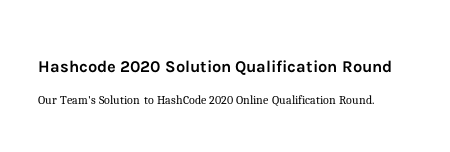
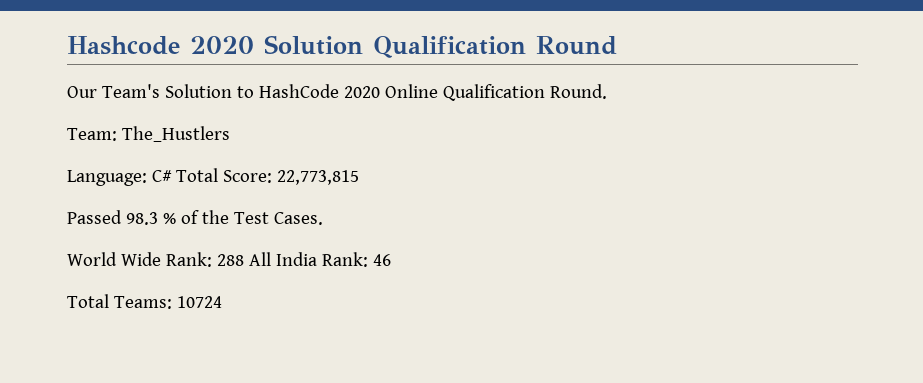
+ Team: The_Hustlers
+ Language: C# Total Score: 22,773,815
+ Passed 98.3 % of the Test Cases.
+ World Wide Rank: 288 All India Rank: 46
+ Total Teams: 10724

